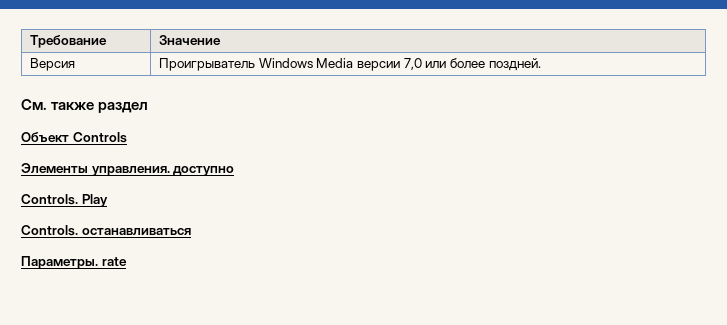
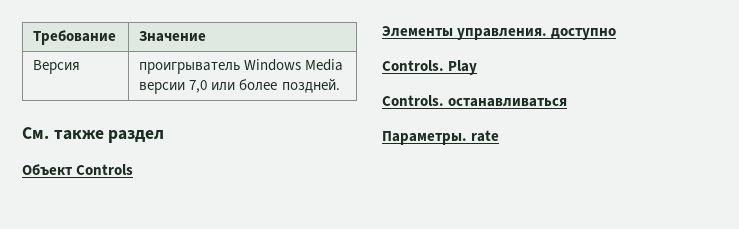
- Версия | Проигрыватель Windows Media версии 7,0 или более поздней.
+ Версия | проигрыватель Windows Media версии 7,0 или более поздней.

